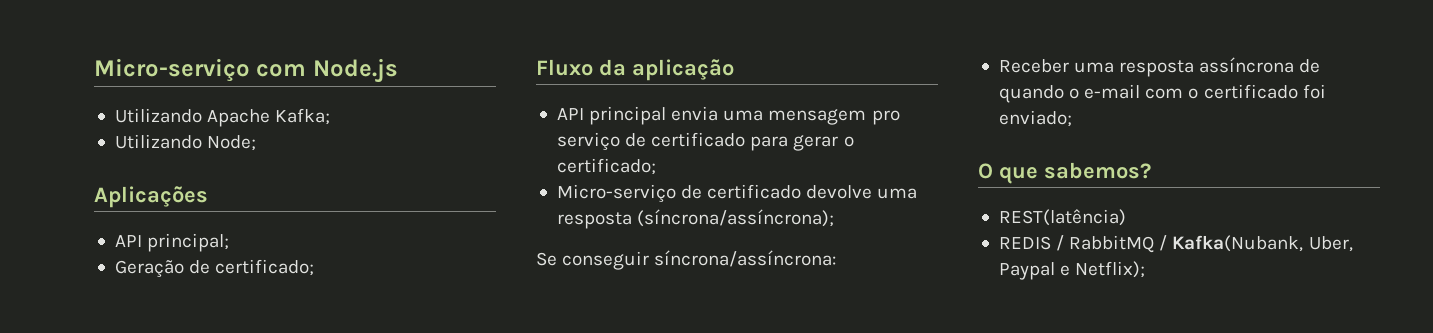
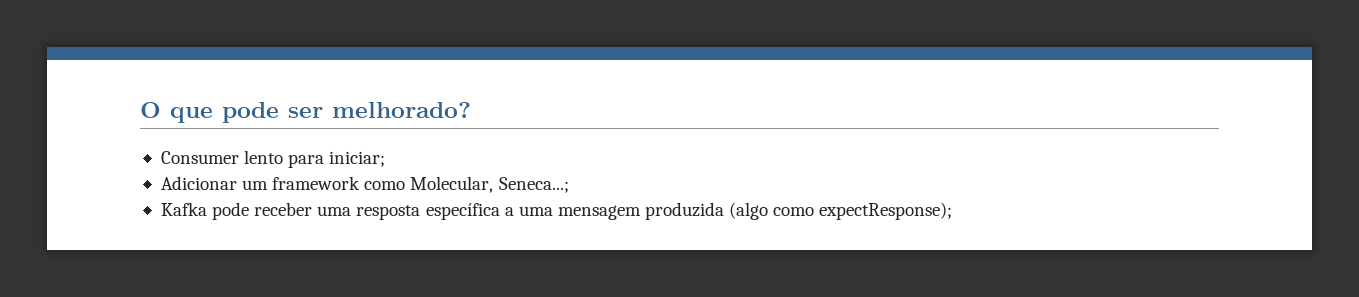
- Micro-serviço com Node.js
- Utilizando Apache Kafka;
- Utilizando Node;
- Aplicações
- API principal;
- Geração de certificado;
- Fluxo da aplicação
- API principal envia uma mensagem pro serviço de certificado para gerar o certificado;
- Micro-serviço de certificado devolve uma resposta (síncrona/assíncrona);
- Se conseguir síncrona/assíncrona:
- Receber uma resposta assíncrona de quando o e-mail com o certificado foi enviado;
- O que sabemos?
- REST(latência)
- REDIS / RabbitMQ / Kafka(Nubank, Uber, Paypal e Netflix);
+ O que pode ser melhorado?
+ Consumer lento para iniciar;
+ Adicionar um framework como Molecular, Seneca...;
+ Kafka pode receber uma resposta específica a uma mensagem produzida (algo como expectResponse);

